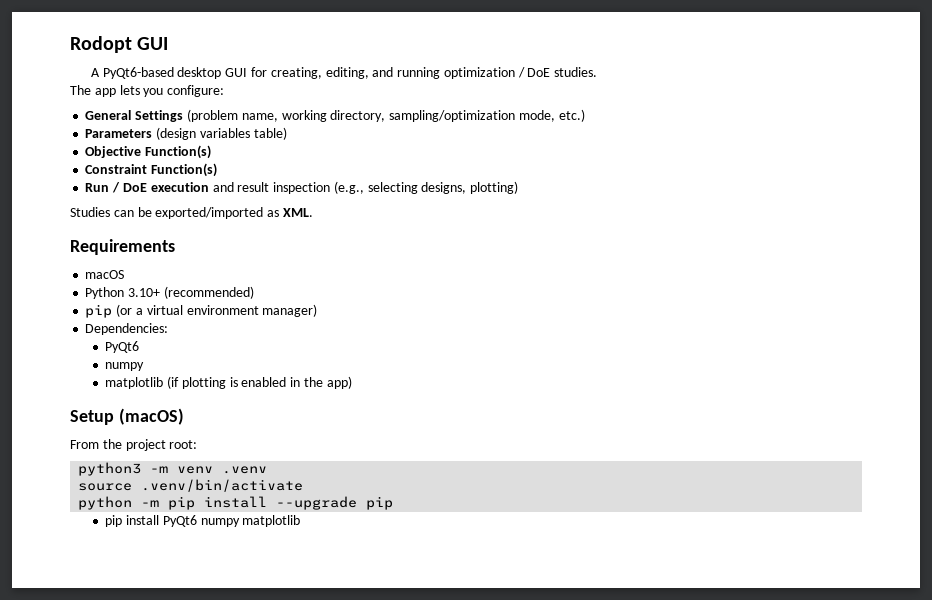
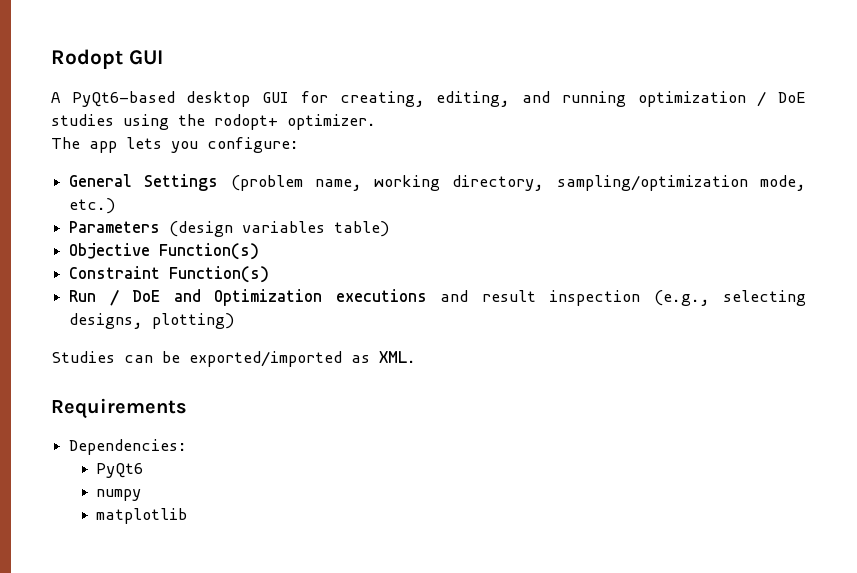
- A PyQt6-based desktop GUI for creating, editing, and running optimization / DoE studies.
+ A PyQt6-based desktop GUI for creating, editing, and running optimization / DoE studies using the rodopt+ optimizer.
- Run / DoE execution and result inspection (e.g., selecting designs, plotting)
+ Run / DoE and Optimization executions and result inspection (e.g., selecting designs, plotting)
- macOS
- Python 3.10+ (recommended)
- pip (or a virtual environment manager)
  Dependencies:
  PyQt6
  numpy
- matplotlib (if plotting is enabled in the app)
- Setup (macOS)
- From the project root:
- python3 -m venv .venv
- source .venv/bin/activate
- python -m pip install --upgrade pip
- pip install PyQt6 numpy matplotlib
+ matplotlib

